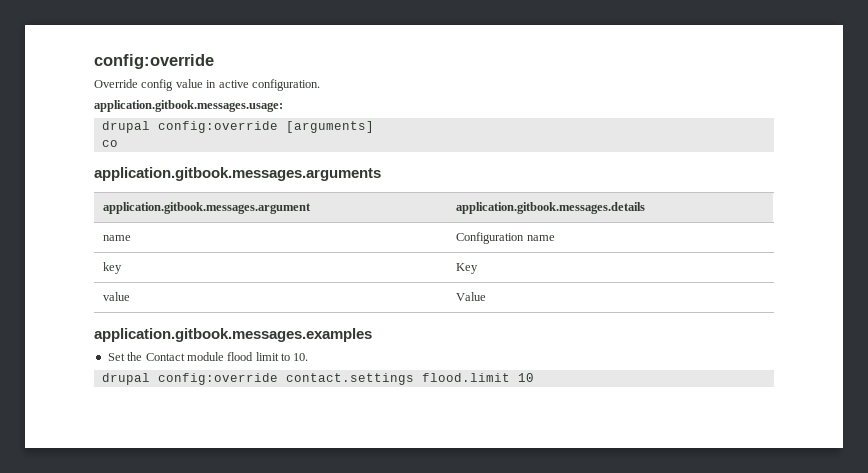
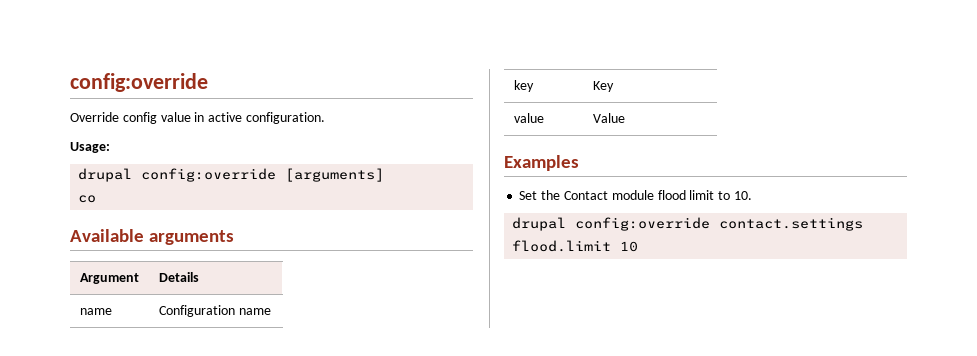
- application.gitbook.messages.usage:
+ Usage:
- application.gitbook.messages.arguments
- application.gitbook.messages.argument | application.gitbook.messages.details
+ Available arguments
+ Argument | Details
- application.gitbook.messages.examples
+ Examples

